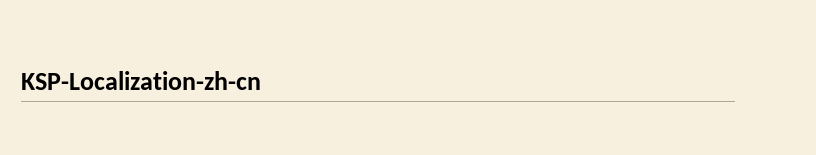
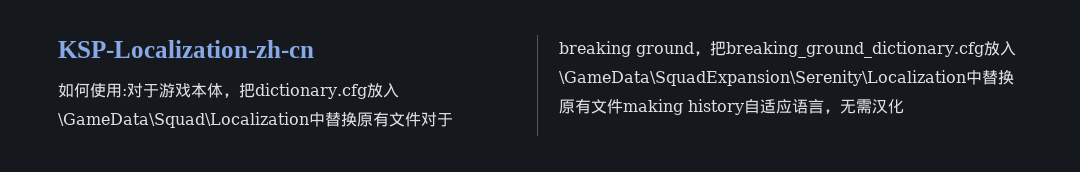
+ 如何使用:对于游戏本体，把dictionary.cfg放入\GameData\Squad\Localization中替换原有文件对于breaking ground，把breaking_ground_dictionary.cfg放入\GameData\SquadExpansion\Serenity\Localization中替换原有文件making history自适应语言，无需汉化

